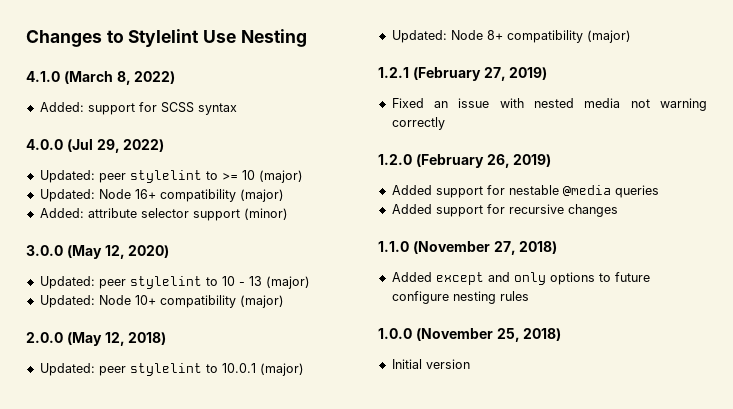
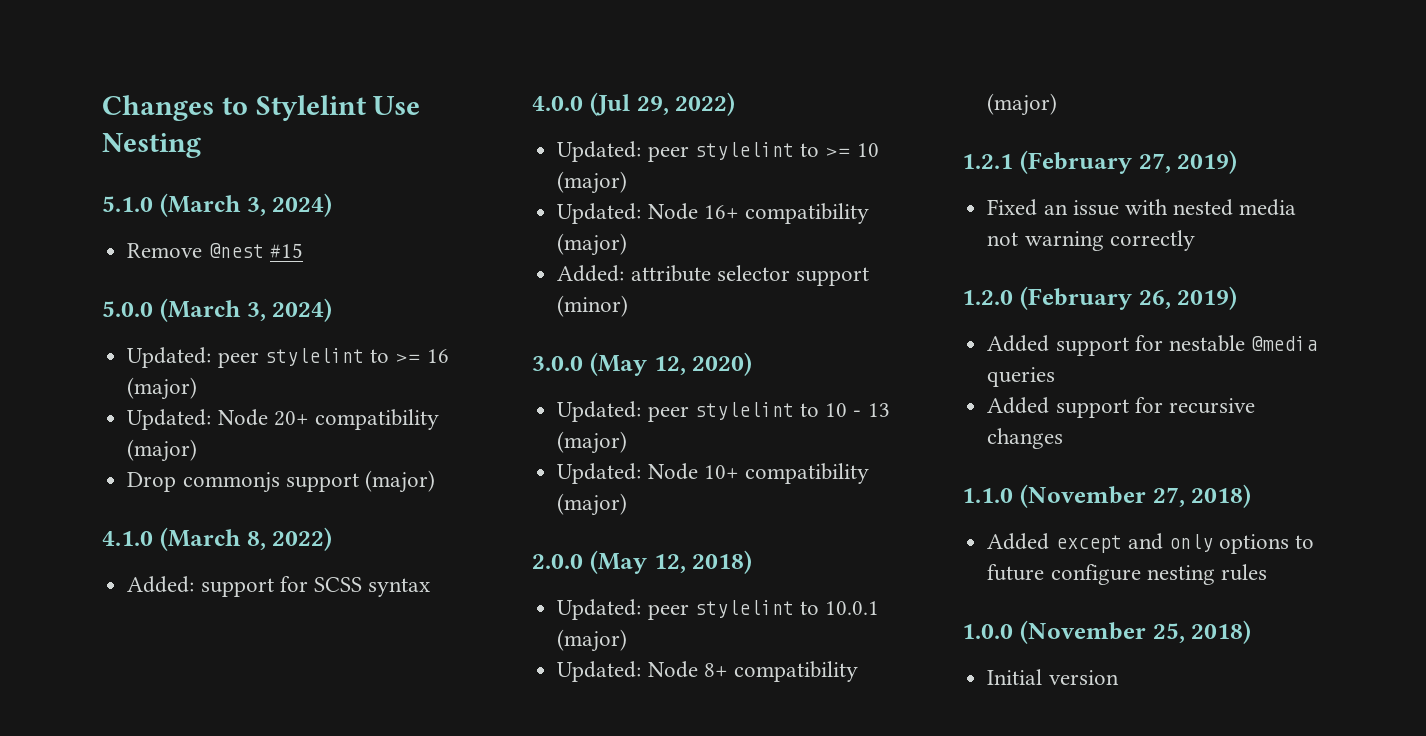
+ 5.1.0 (March 3, 2024)
+ Remove @nest #15
+ 5.0.0 (March 3, 2024)
+ Updated: peer stylelint to >= 16 (major)
+ Updated: Node 20+ compatibility (major)
+ Drop commonjs support (major)

